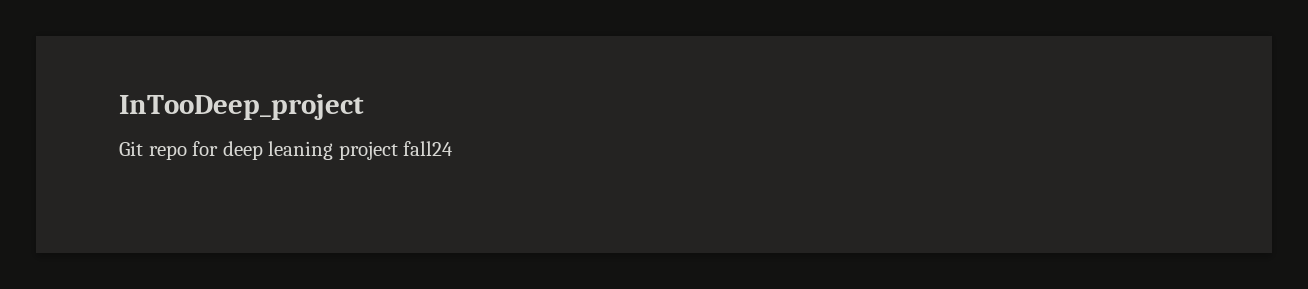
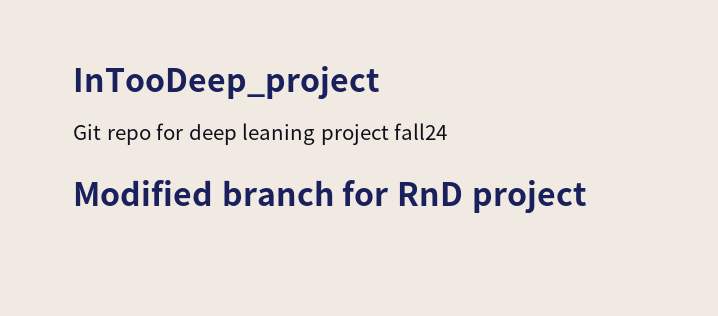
+ Modified branch for RnD project

